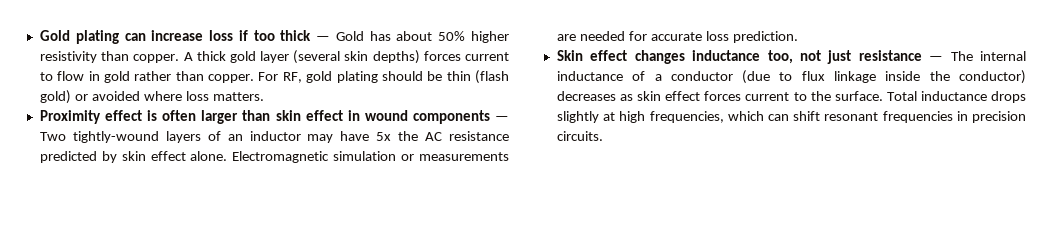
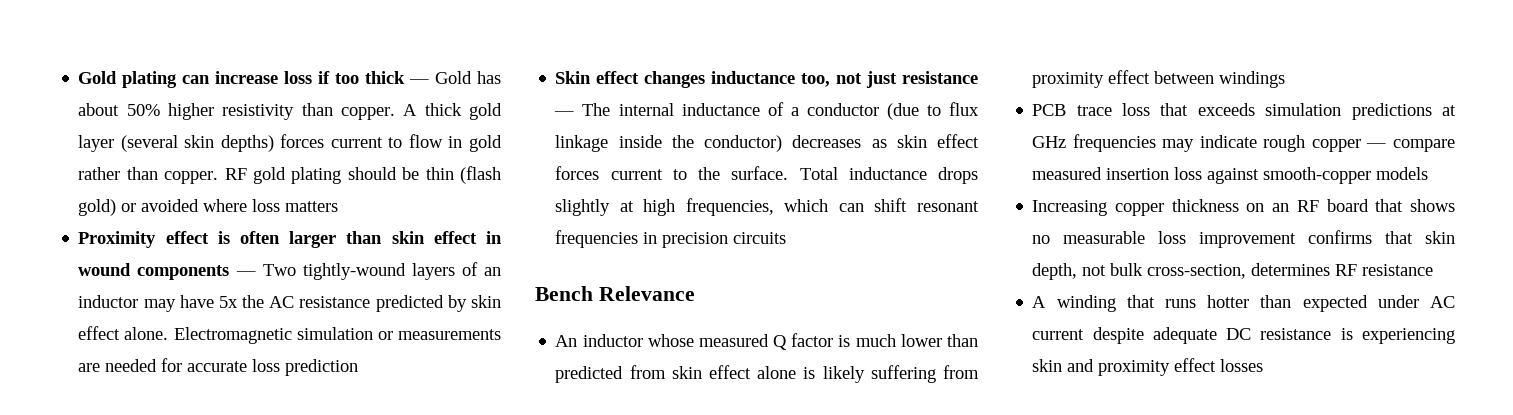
- For RF, gold plating should be thin (flash gold) or avoided where loss matters.
+ RF gold plating should be thin (flash gold) or avoided where loss matters
- Electromagnetic simulation or measurements are needed for accurate loss prediction.
+ Electromagnetic simulation or measurements are needed for accurate loss prediction
- Total inductance drops slightly at high frequencies, which can shift resonant frequencies in precision circuits.
+ Total inductance drops slightly at high frequencies, which can shift resonant frequencies in precision circuits
+ Bench Relevance
+ An inductor whose measured Q factor is much lower than predicted from skin effect alone is likely suffering from proximity effect between windings
+ PCB trace loss that exceeds simulation predictions at GHz frequencies may indicate rough copper — compare measured insertion loss against smooth-copper models
+ Increasing copper thickness on an RF board that shows no measurable loss improvement confirms that skin depth, not bulk cross-section, determines RF resistance
+ A winding that runs hotter than expected under AC current despite adequate DC resistance is experiencing skin and proximity effect losses

